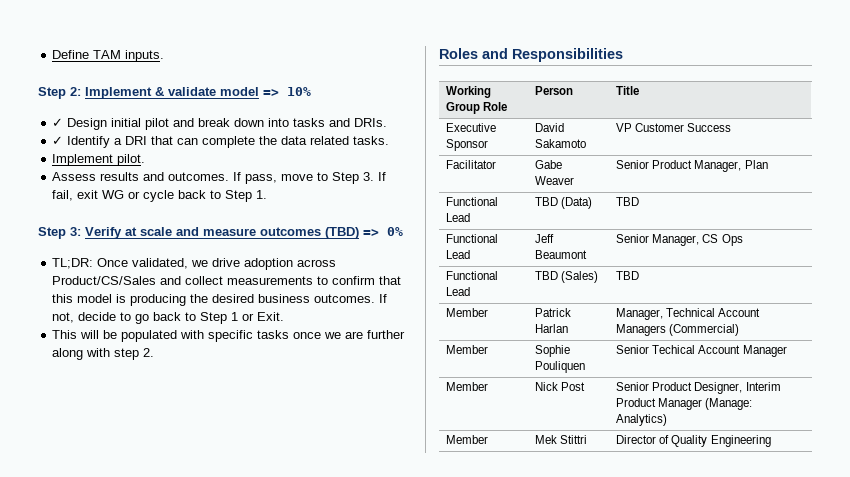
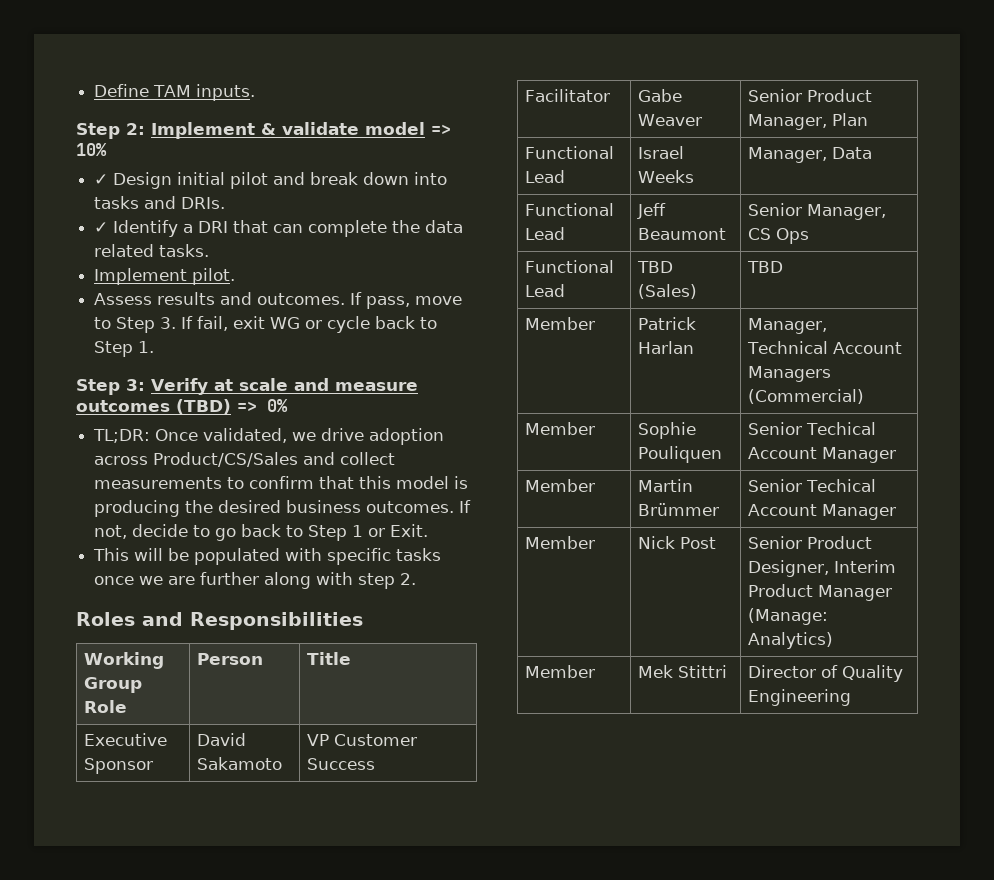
- Functional Lead | TBD (Data) | TBD
+ Functional Lead | Israel Weeks | Manager, Data
+ Member | Martin Brümmer | Senior Techical Account Manager

